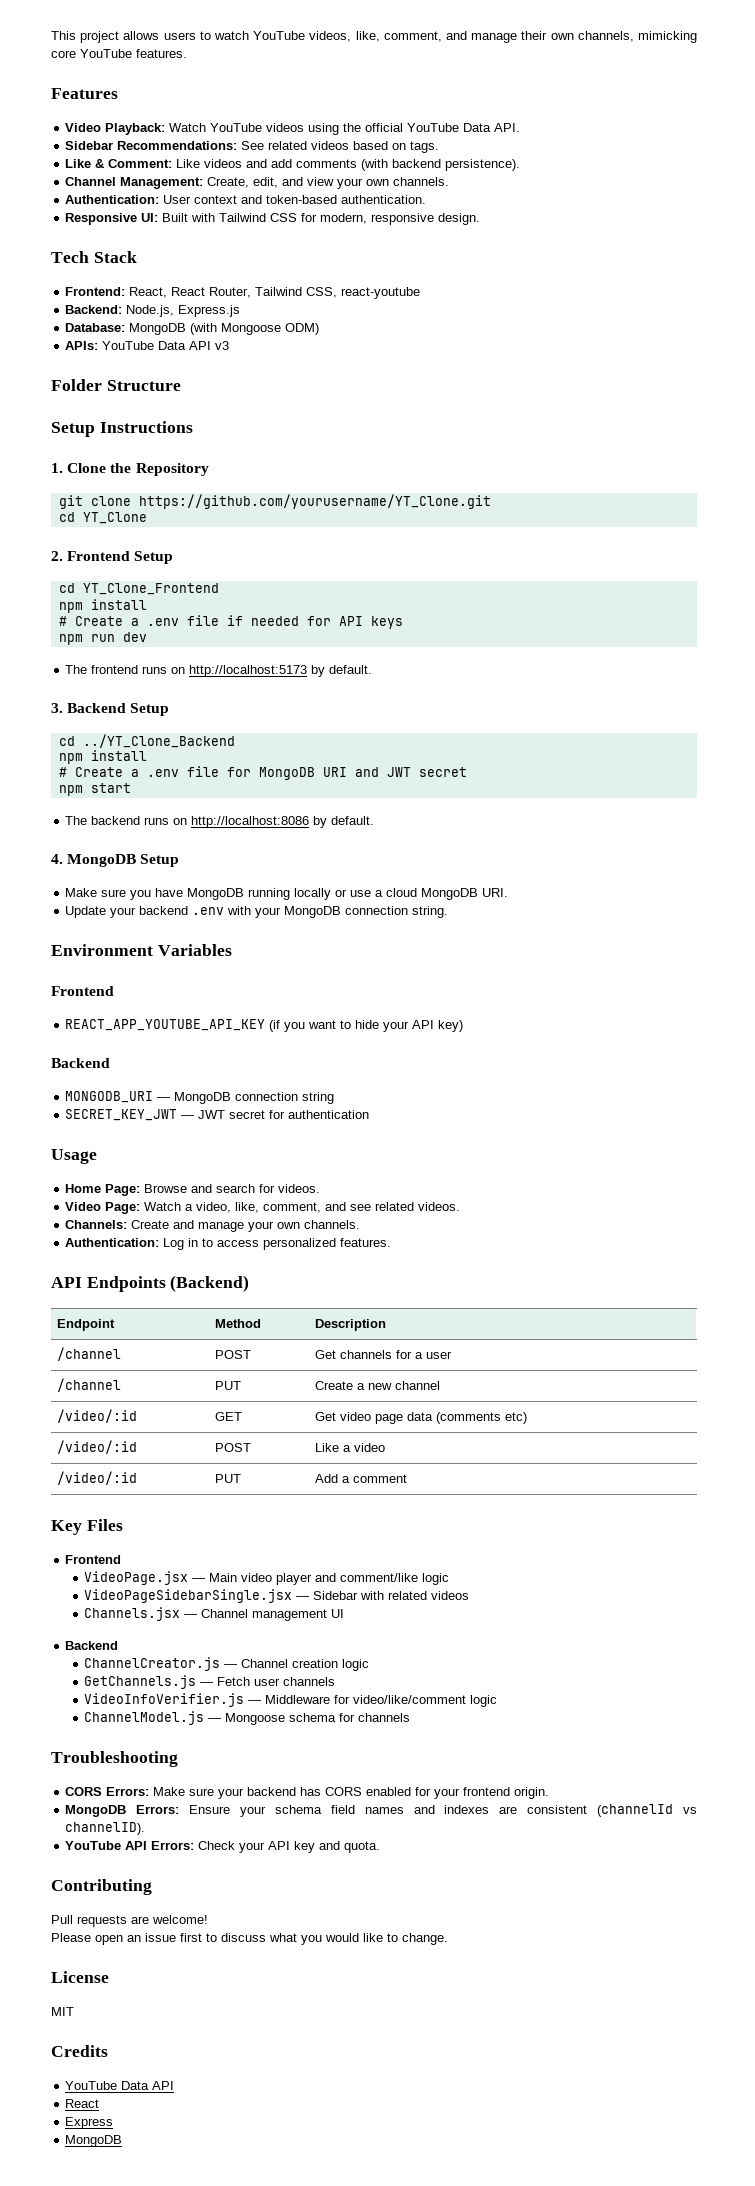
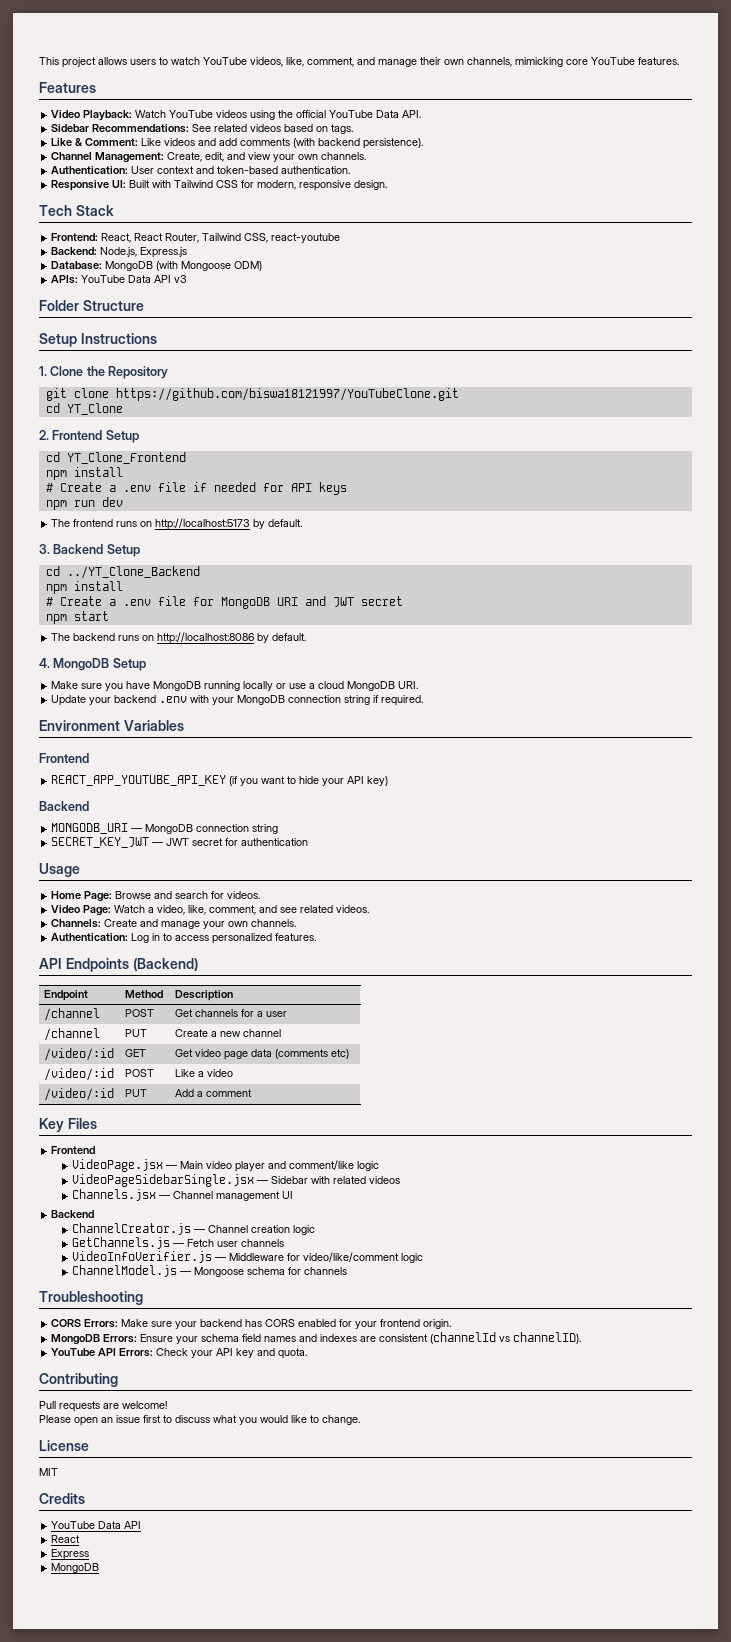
- git clone https://github.com/yourusername/YT_Clone.git
+ git clone https://github.com/biswa18121997/YouTubeClone.git
- Update your backend .env with your MongoDB connection string.
+ Update your backend .env with your MongoDB connection string if required.

